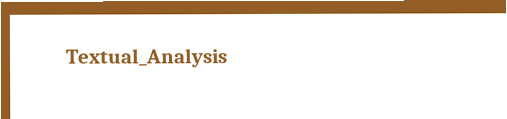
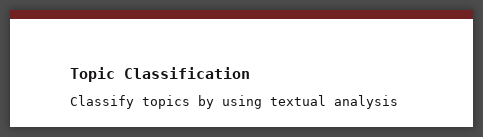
- Textual_Analysis
+ Topic Classification
+ Classify topics by using textual analysis

